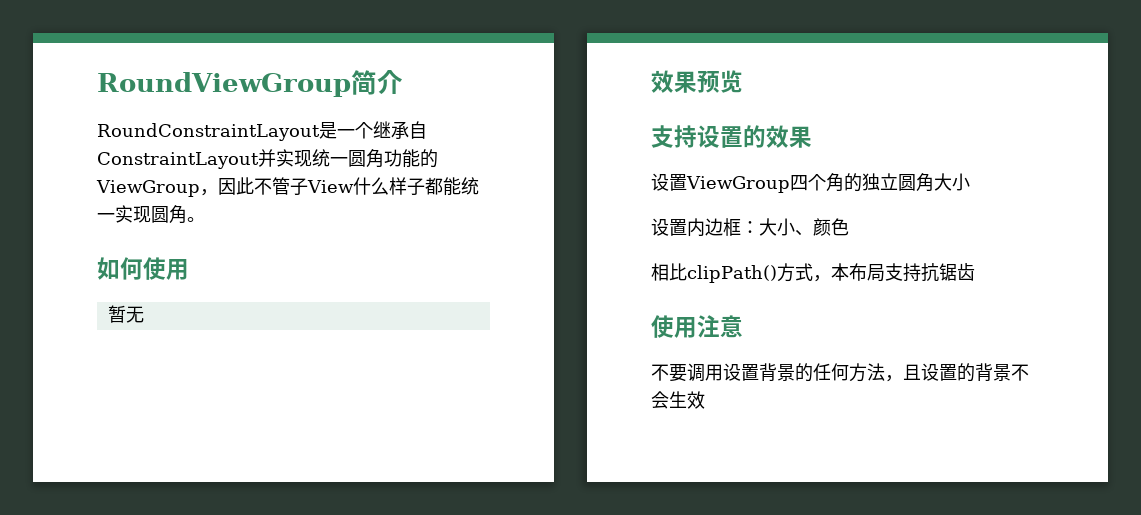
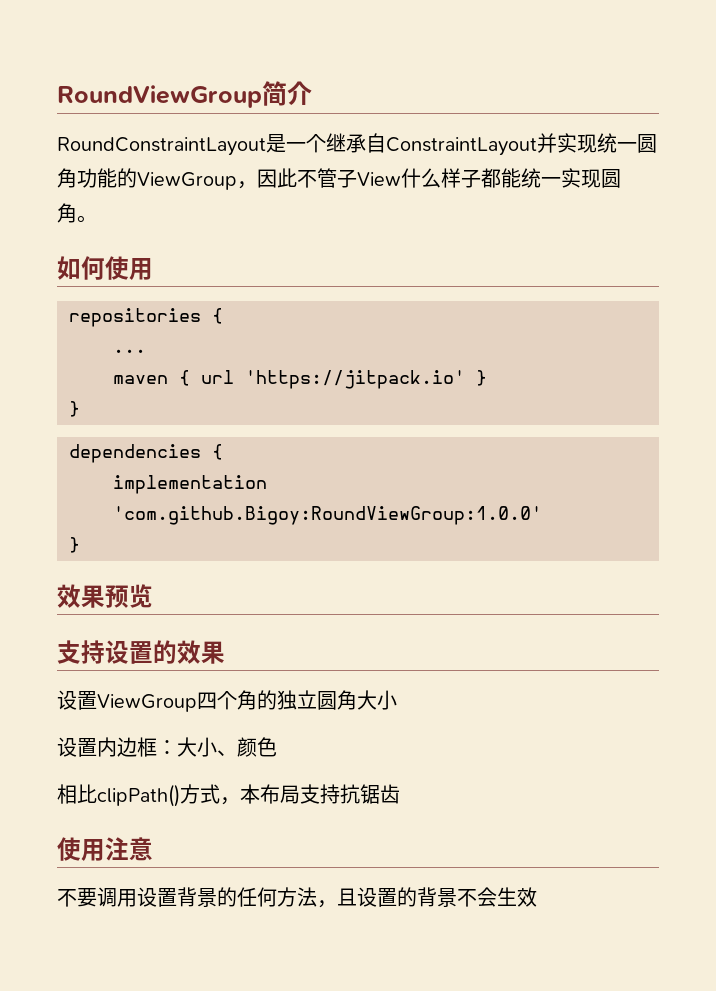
- 暂无
+ repositories {
+ ...
+ maven { url 'https://jitpack.io' }
+ }
+ dependencies {
+ implementation 'com.github.Bigoy:RoundViewGroup:1.0.0'
+ }

